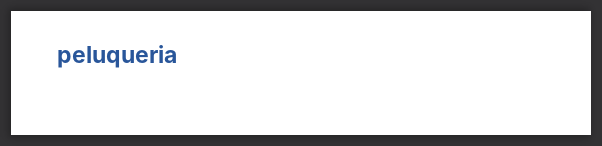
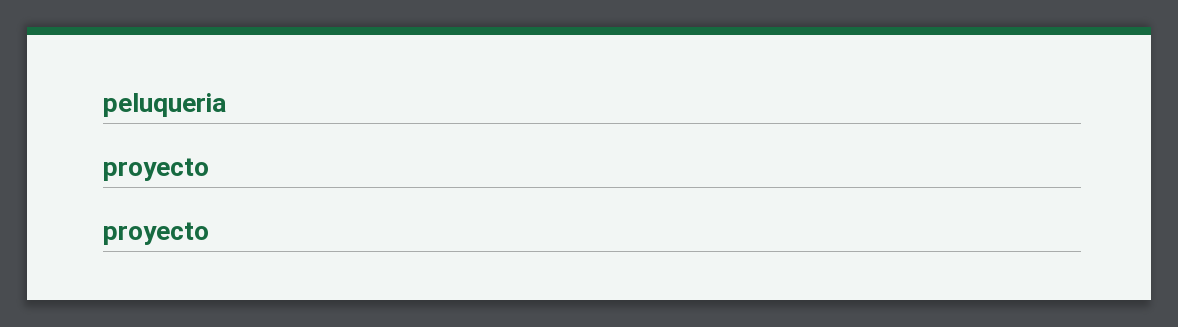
  peluqueria
+ proyecto
+ proyecto

